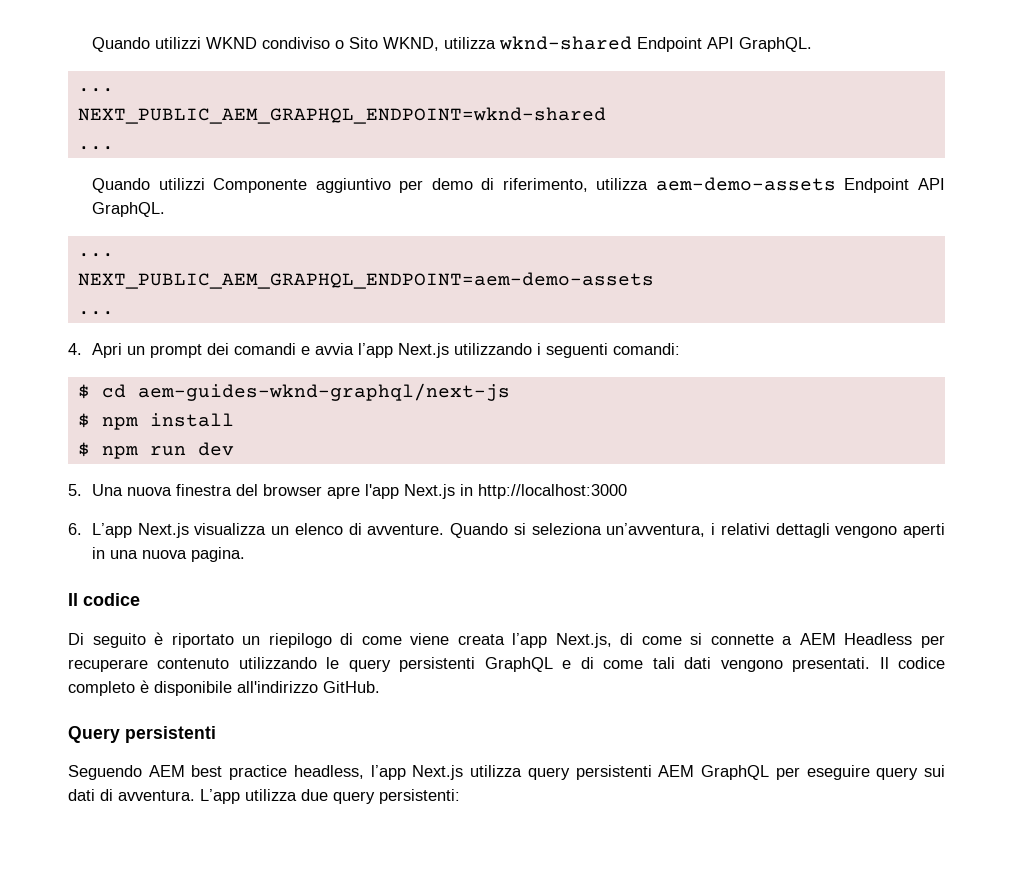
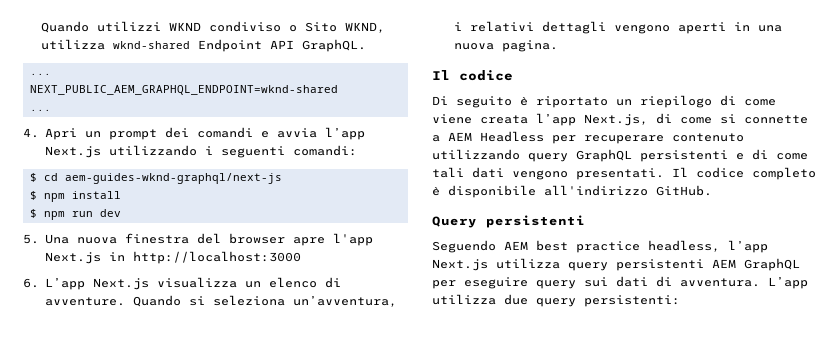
- Quando utilizzi Componente aggiuntivo per demo di riferimento, utilizza aem-demo-assets Endpoint API GraphQL.
- ...
- NEXT_PUBLIC_AEM_GRAPHQL_ENDPOINT=aem-demo-assets
- ...
- Di seguito è riportato un riepilogo di come viene creata l’app Next.js, di come si connette a AEM Headless per recuperare contenuto utilizzando le query persistenti GraphQL e di come tali dati vengono presentati.
+ Di seguito è riportato un riepilogo di come viene creata l’app Next.js, di come si connette a AEM Headless per recuperare contenuto utilizzando query GraphQL persistenti e di come tali dati vengono presentati.

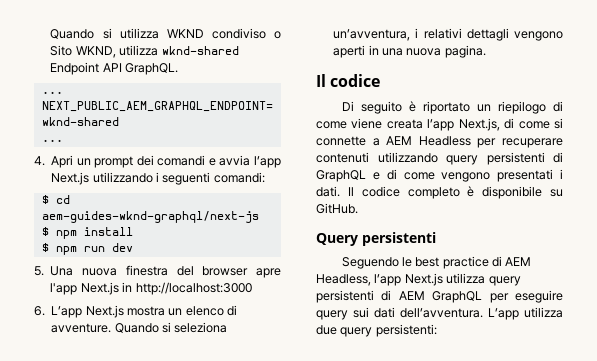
- Quando utilizzi WKND condiviso o Sito WKND, utilizza wknd-shared Endpoint API GraphQL.
+ Quando si utilizza WKND condiviso o Sito WKND, utilizza wknd-shared Endpoint API GraphQL.
- 6. L’app Next.js visualizza un elenco di avventure.
+ 6. L’app Next.js mostra un elenco di avventure.
- Di seguito è riportato un riepilogo di come viene creata l’app Next.js, di come si connette a AEM Headless per recuperare contenuto utilizzando query GraphQL persistenti e di come tali dati vengono presentati.
+ Di seguito è riportato un riepilogo di come viene creata l’app Next.js, di come si connette a AEM Headless per recuperare contenuti utilizzando query persistenti di GraphQL e di come vengono presentati i dati.
- Il codice completo è disponibile all'indirizzo GitHub.
+ Il codice completo è disponibile su GitHub.
- Seguendo AEM best practice headless, l’app Next.js utilizza query persistenti AEM GraphQL per eseguire query sui dati di avventura.
+ Seguendo le best practice di AEM Headless, l’app Next.js utilizza query persistenti di AEM GraphQL per eseguire query sui dati dell’avventura.

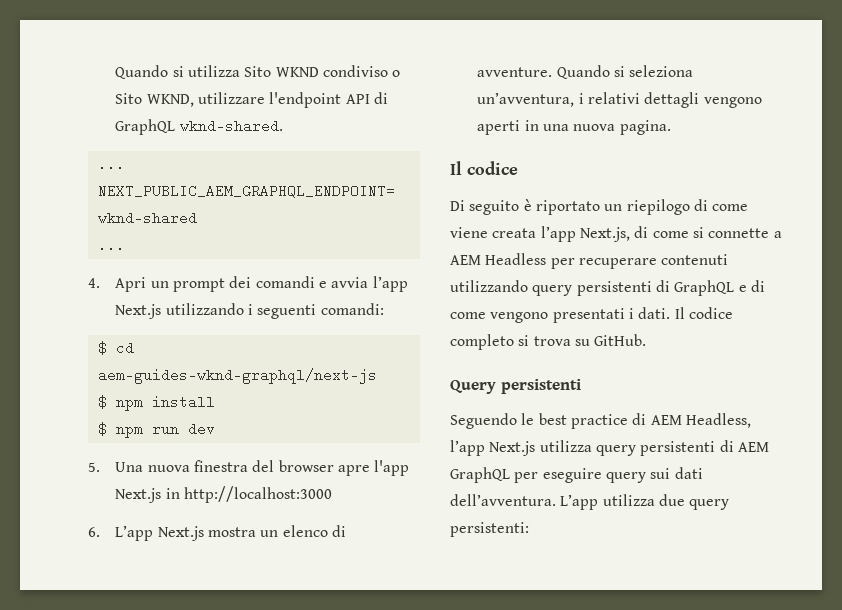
- Quando si utilizza WKND condiviso o Sito WKND, utilizza wknd-shared Endpoint API GraphQL.
+ Quando si utilizza Sito WKND condiviso o Sito WKND, utilizzare l'endpoint API di GraphQL wknd-shared.
- Il codice completo è disponibile su GitHub.
+ Il codice completo si trova su GitHub.

